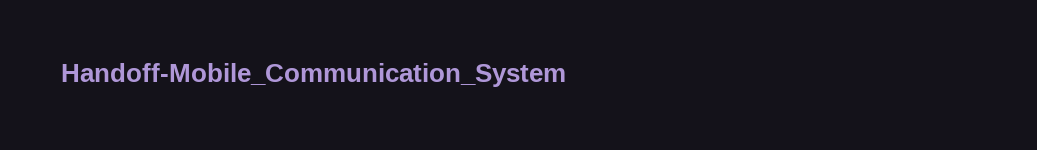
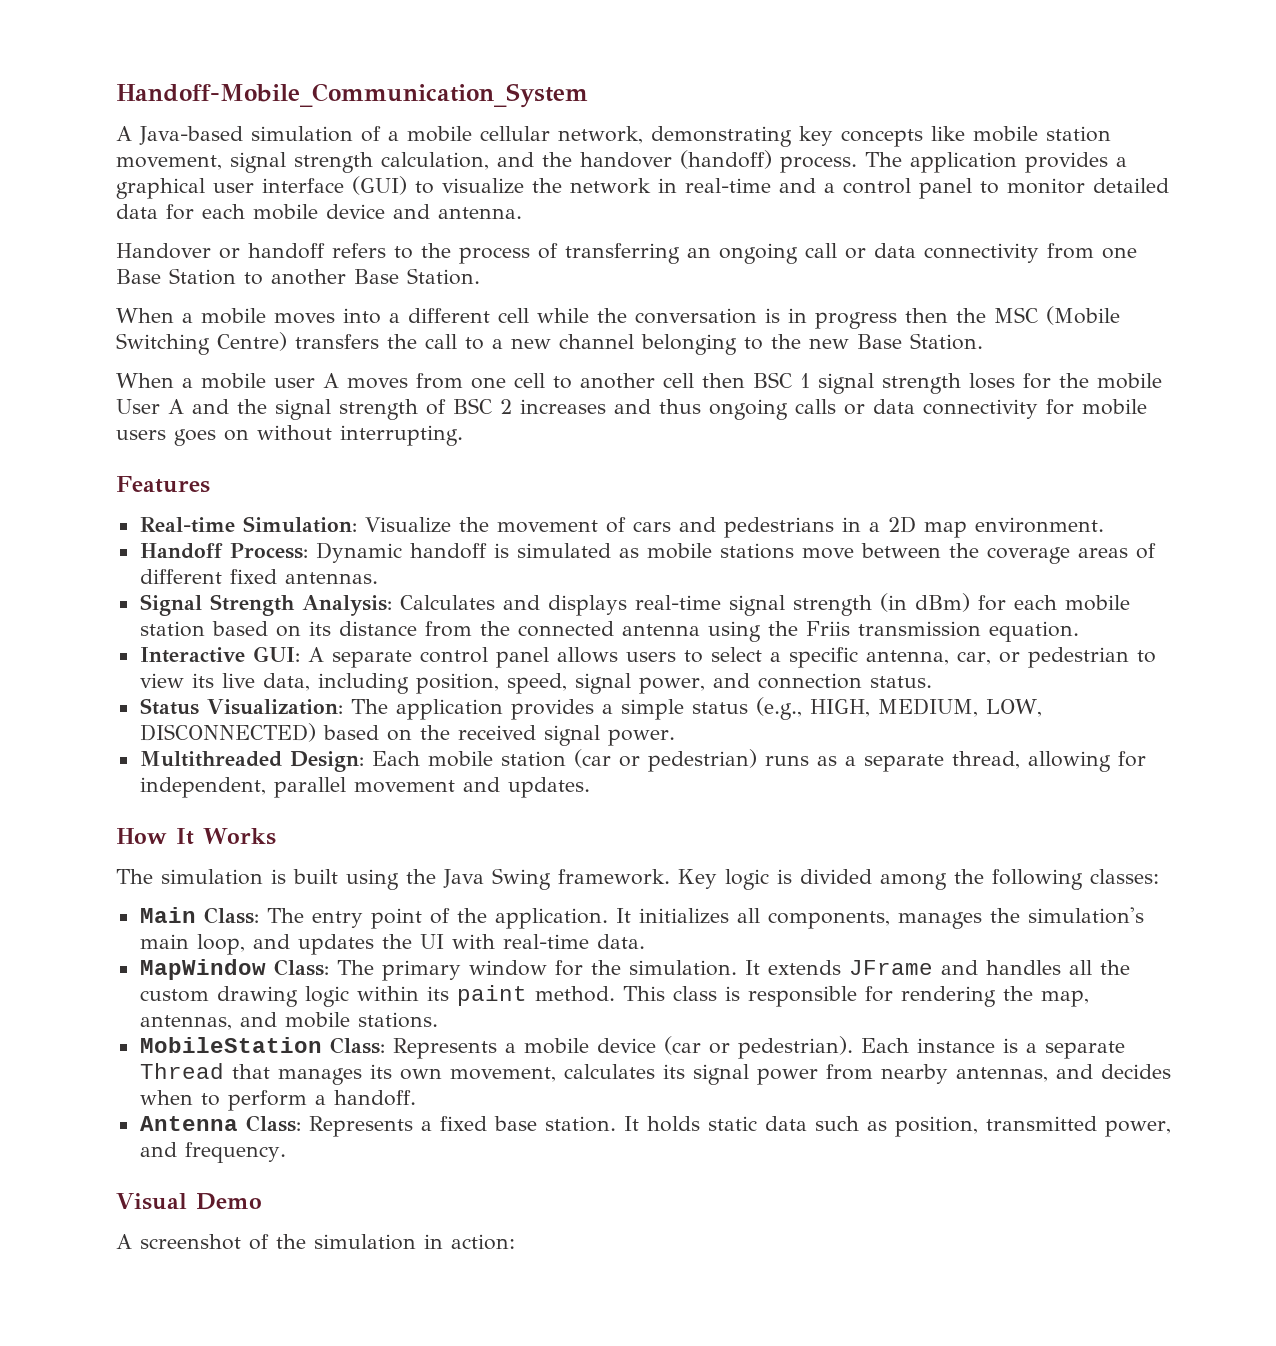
+ A Java-based simulation of a mobile cellular network, demonstrating key concepts like mobile station movement, signal strength calculation, and the handover (handoff) process. The application provides a graphical user interface (GUI) to visualize the network in real-time and a control panel to monitor detailed data for each mobile device and antenna.
+ Handover or handoff refers to the process of transferring an ongoing call or data connectivity from one Base Station to another Base Station.
+ When a mobile moves into a different cell while the conversation is in progress then the MSC (Mobile Switching Centre) transfers the call to a new channel belonging to the new Base Station.
+ When a mobile user A moves from one cell to another cell then BSC 1 signal strength loses for the mobile User A and the signal strength of BSC 2 increases and thus ongoing calls or data connectivity for mobile users goes on without interrupting.
+ Features
+ Real-time Simulation: Visualize the movement of cars and pedestrians in a 2D map environment.
+ Handoff Process: Dynamic handoff is simulated as mobile stations move between the coverage areas of different fixed antennas.
+ Signal Strength Analysis: Calculates and displays real-time signal strength (in dBm) for each mobile station based on its distance from the connected antenna using the Friis transmission equation.
+ Interactive GUI: A separate control panel allows users to select a specific antenna, car, or pedestrian to view its live data, including position, speed, signal power, and connection status.
+ Status Visualization: The application provides a simple status (e.g., HIGH, MEDIUM, LOW, DISCONNECTED) based on the received signal power.
+ Multithreaded Design: Each mobile station (car or pedestrian) runs as a separate thread, allowing for independent, parallel movement and updates.
+ How It Works
+ The simulation is built using the Java Swing framework. Key logic is divided among the following classes:
+ Main Class: The entry point of the application. It initializes all components, manages the simulation's main loop, and updates the UI with real-time data.
+ MapWindow Class: The primary window for the simulation. It extends JFrame and handles all the custom drawing logic within its paint method. This class is responsible for rendering the map, antennas, and mobile stations.
+ MobileStation Class: Represents a mobile device (car or pedestrian). Each instance is a separate Thread that manages its own movement, calculates its signal power from nearby antennas, and decides when to perform a handoff.
+ Antenna Class: Represents a fixed base station. It holds static data such as position, transmitted power, and frequency.
+ Visual Demo
+ A screenshot of the simulation in action:

